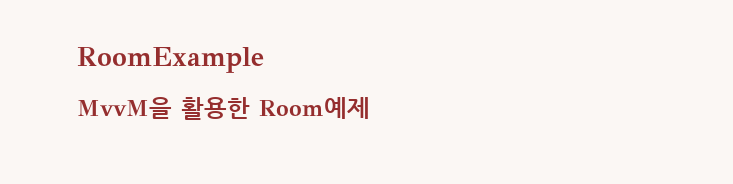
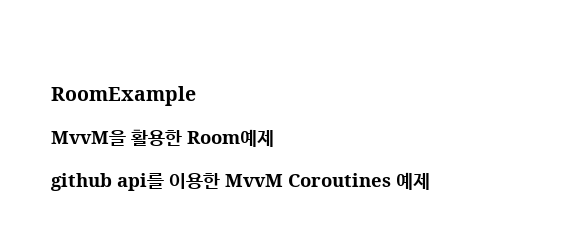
+ github api를 이용한 MvvM Coroutines 예제

